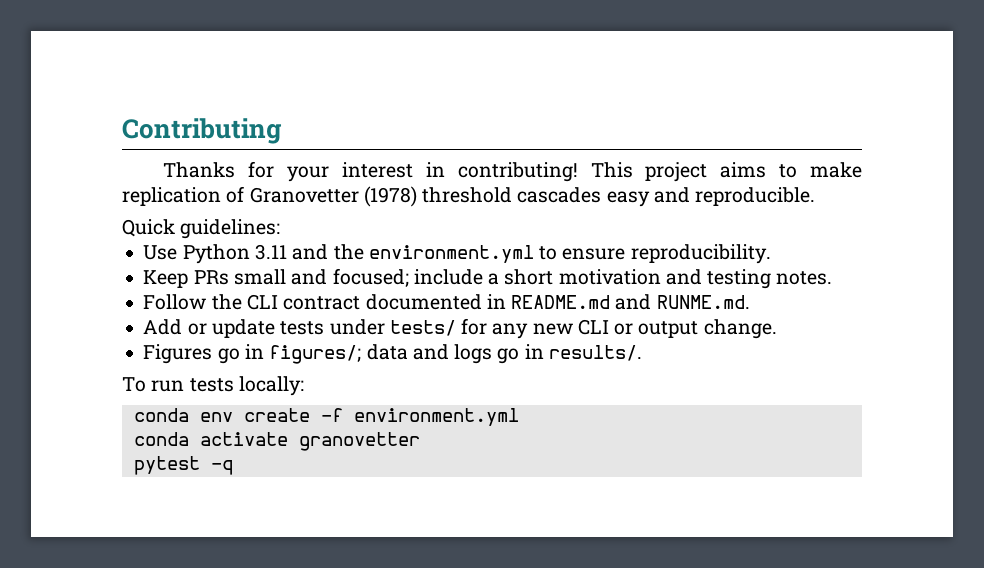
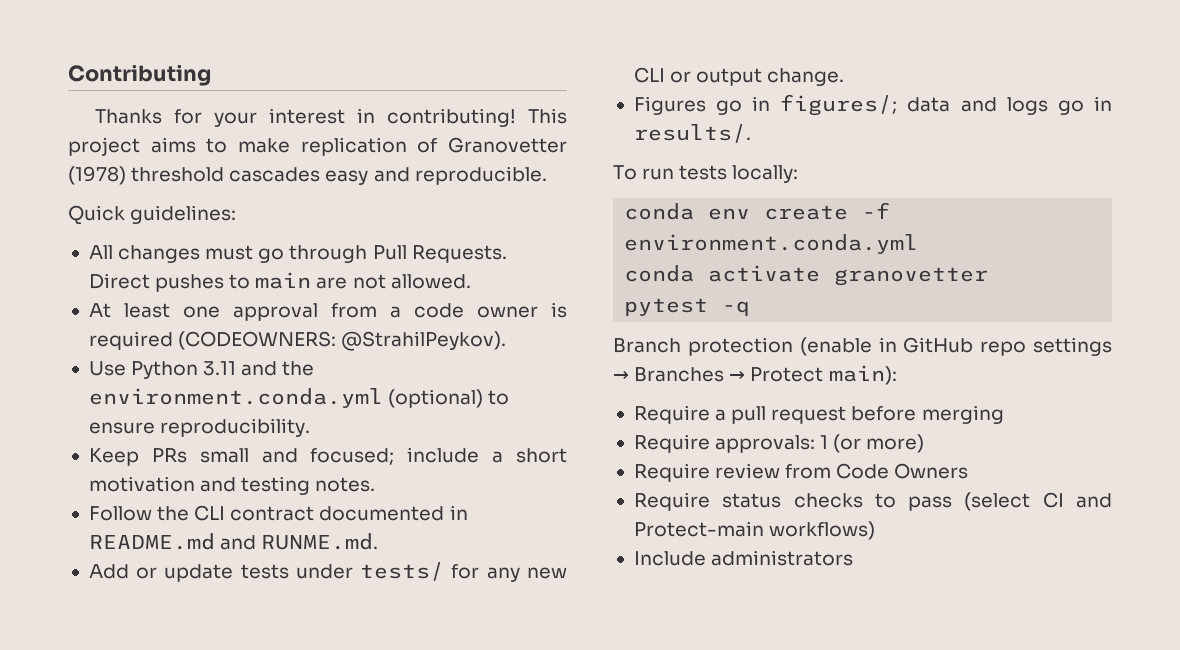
+ All changes must go through Pull Requests. Direct pushes to main are not allowed.
+ At least one approval from a code owner is required (CODEOWNERS: @StrahilPeykov).
- Use Python 3.11 and the environment.yml to ensure reproducibility.
+ Use Python 3.11 and the environment.conda.yml (optional) to ensure reproducibility.
- conda env create -f environment.yml
+ conda env create -f environment.conda.yml
+ Branch protection (enable in GitHub repo settings → Branches → Protect main):
+ Require a pull request before merging
+ Require approvals: 1 (or more)
+ Require review from Code Owners
+ Require status checks to pass (select CI and Protect-main workflows)
+ Include administrators

